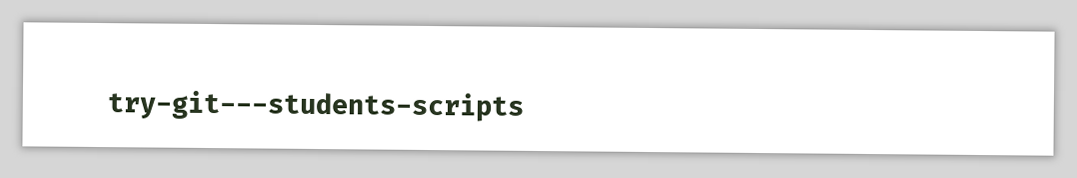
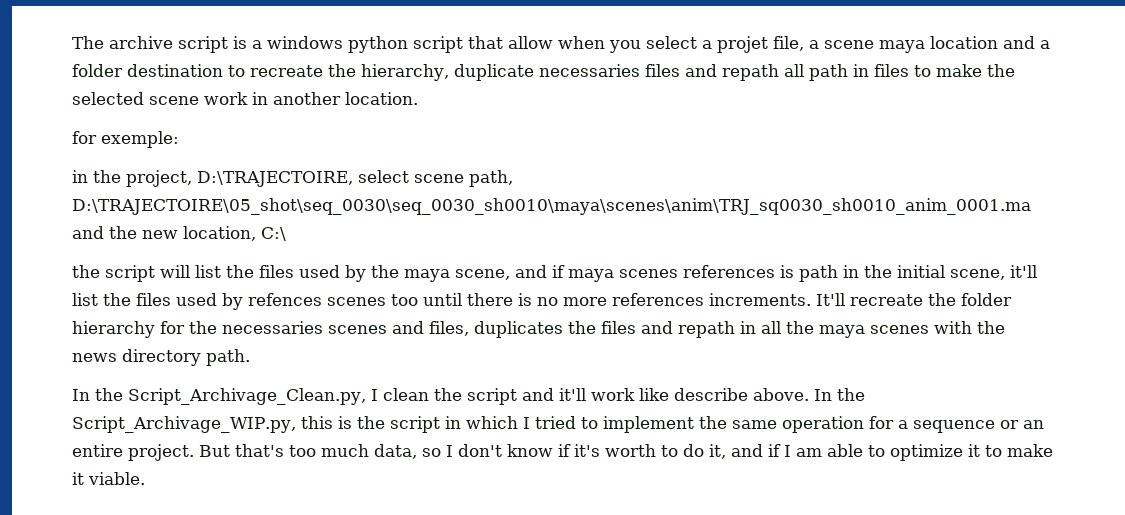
- try-git---students-scripts
+ The archive script is a windows python script that allow when you select a projet file, a scene maya location and a folder destination to recreate the hierarchy, duplicate necessaries files and repath all path in files to make the selected scene work in another location.
+ for exemple:
+ in the project, D:\TRAJECTOIRE, select scene path, D:\TRAJECTOIRE\05_shot\seq_0030\seq_0030_sh0010\maya\scenes\anim\TRJ_sq0030_sh0010_anim_0001.ma and the new location, C:\
+ the script will list the files used by the maya scene, and if maya scenes references is path in the initial scene, it'll list the files used by refences scenes too until there is no more references increments. It'll recreate the folder hierarchy for the necessaries scenes and files, duplicates the files and repath in all the maya scenes with the news directory path.
+ In the Script_Archivage_Clean.py, I clean the script and it'll work like describe above. In the Script_Archivage_WIP.py, this is the script in which I tried to implement the same operation for a sequence or an entire project. But that's too much data, so I don't know if it's worth to do it, and if I am able to optimize it to make it viable.

